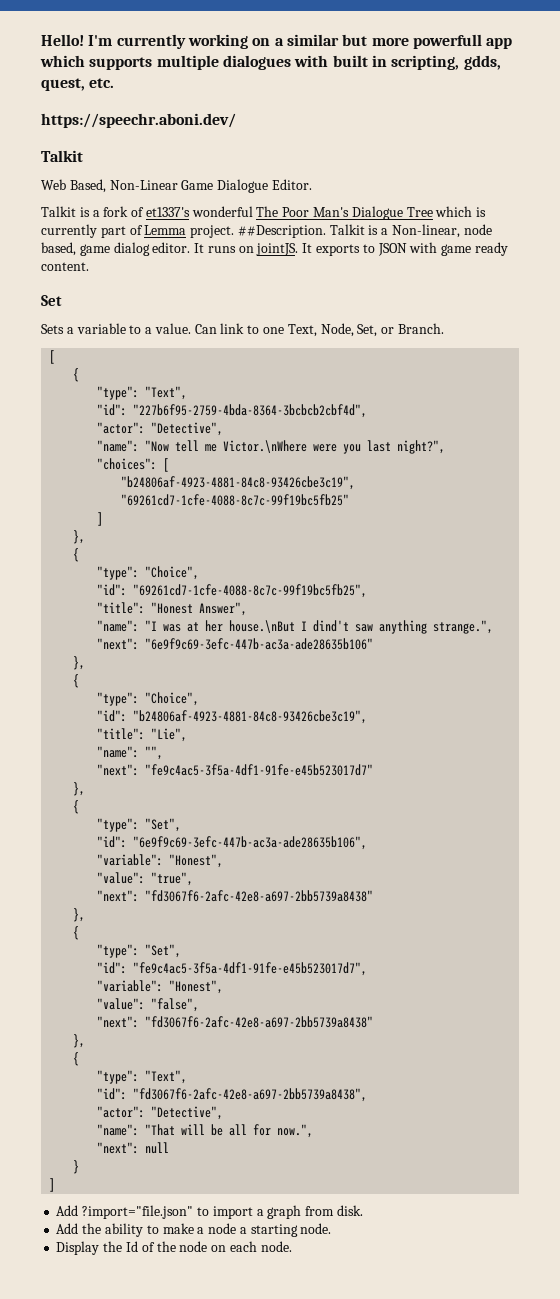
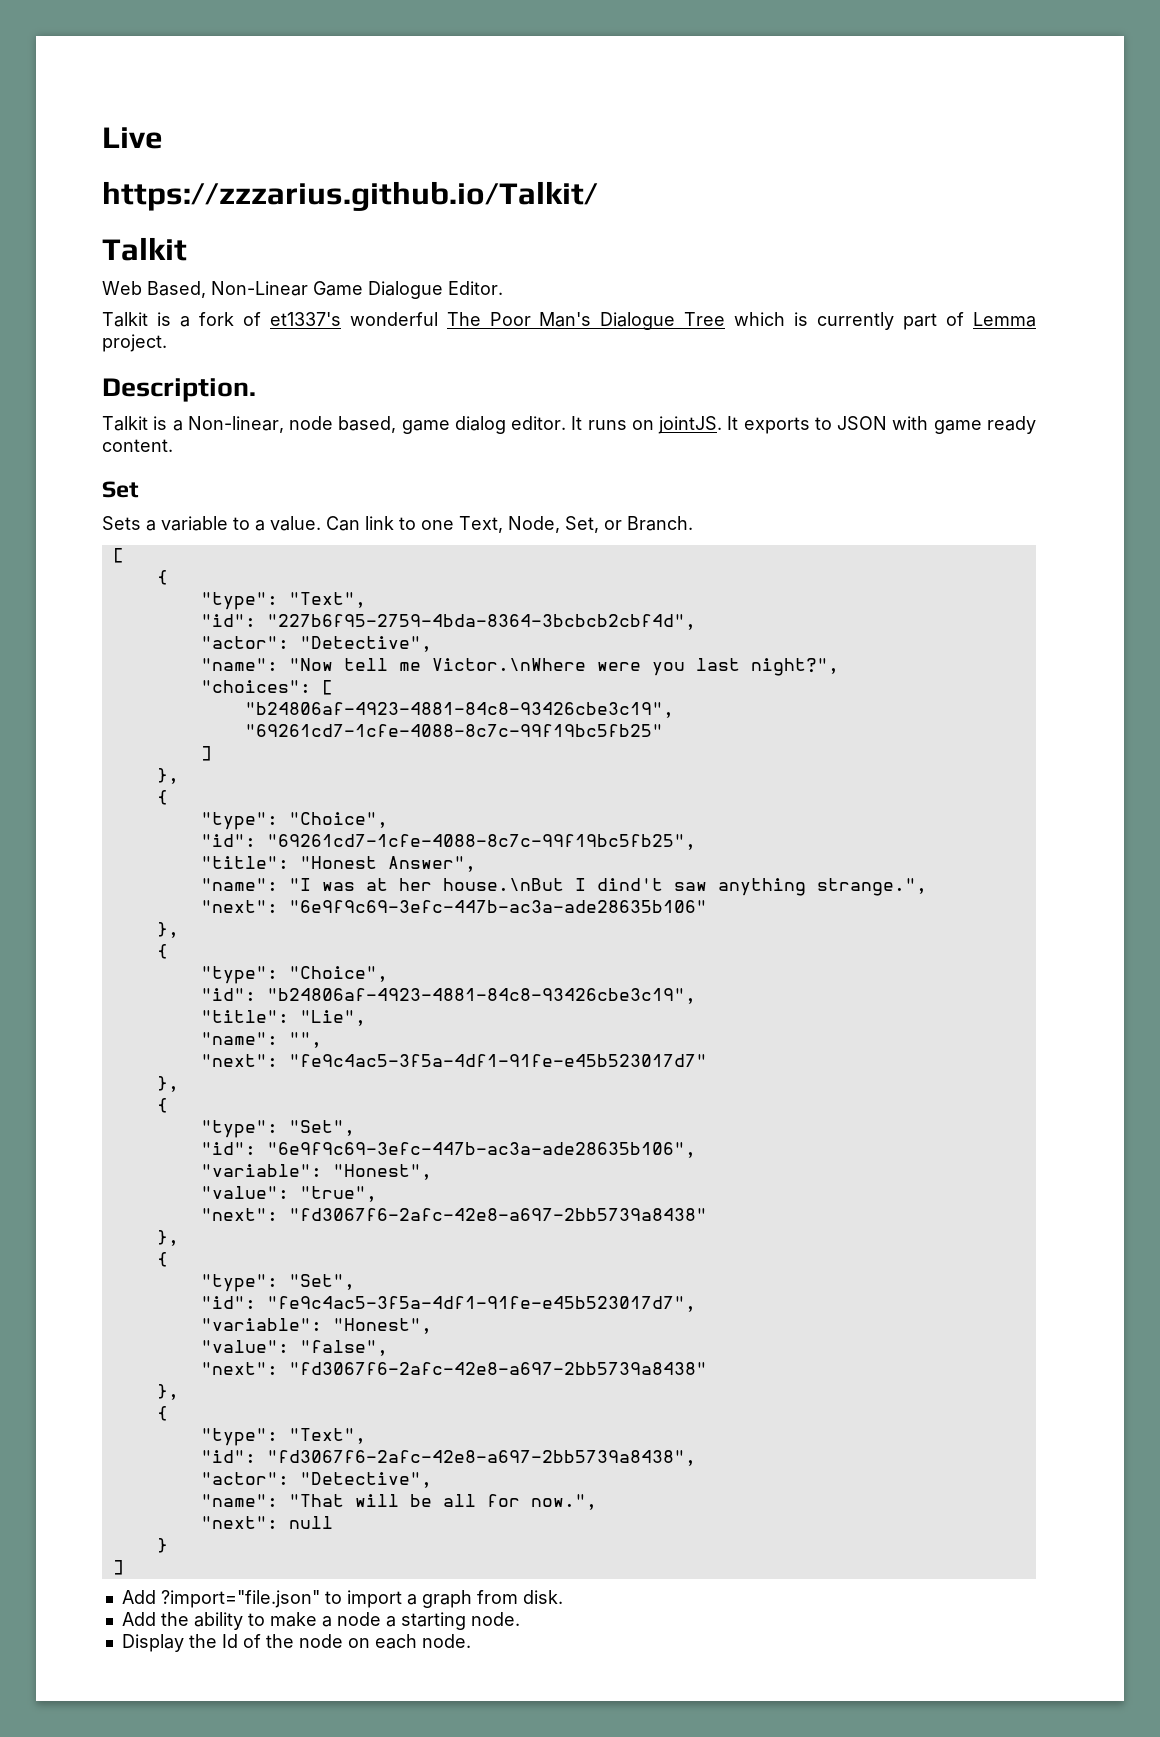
- Hello! I'm currently working on a similar but more powerfull app which supports multiple dialogues with built in scripting, gdds, quest, etc.
- https://speechr.aboni.dev/
+ Live
+ https://zzzarius.github.io/Talkit/
- Talkit is a fork of et1337's wonderful The Poor Man's Dialogue Tree which is currently part of Lemma project. ##Description. Talkit is a Non-linear, node based, game dialog editor.
+ Talkit is a fork of et1337's wonderful The Poor Man's Dialogue Tree which is currently part of Lemma project.
+ Description.
+ Talkit is a Non-linear, node based, game dialog editor.

